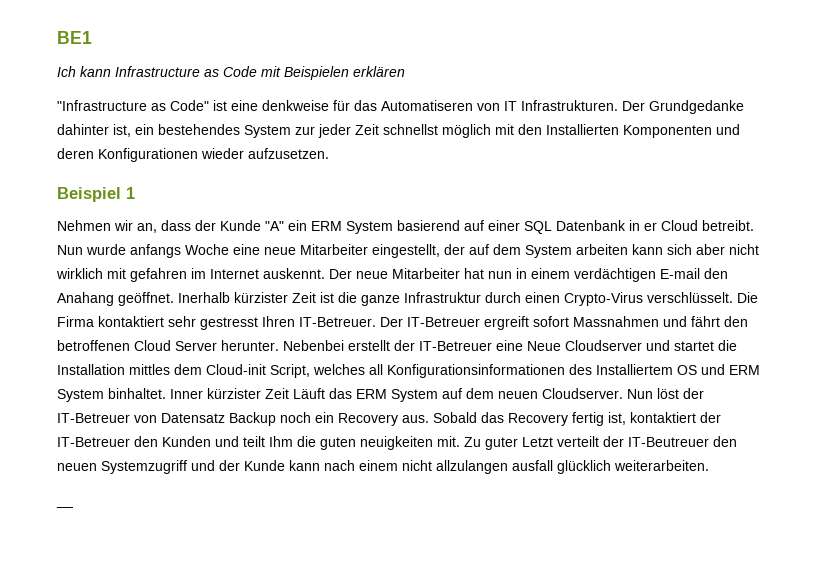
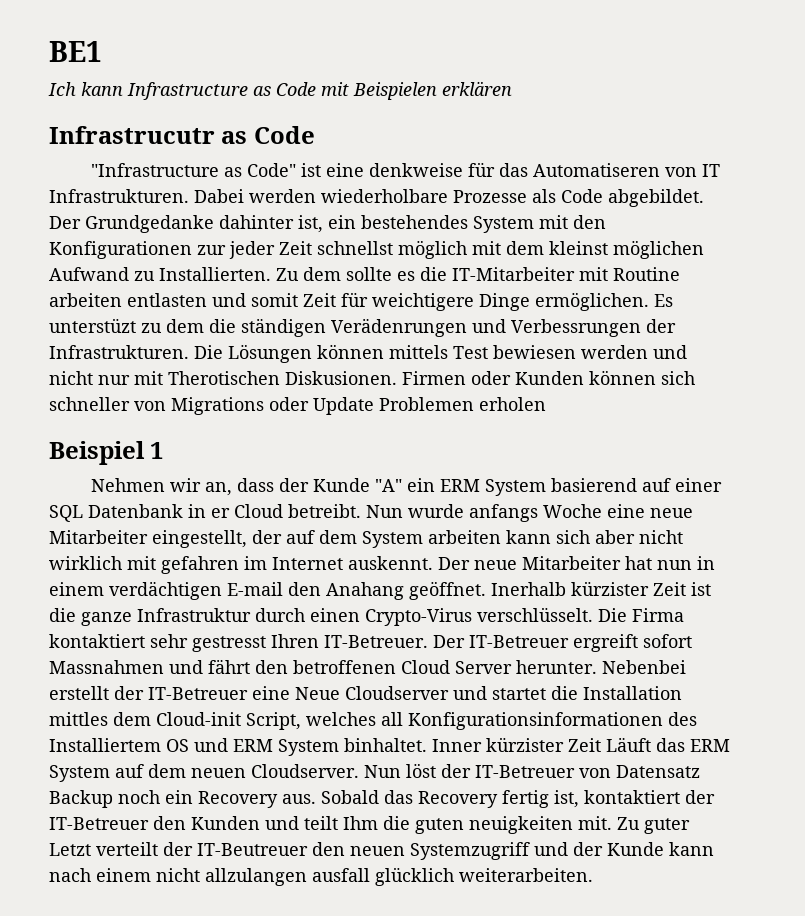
+ Infrastrucutr as Code
+ Dabei werden wiederholbare Prozesse als Code abgebildet.
- Der Grundgedanke dahinter ist, ein bestehendes System zur jeder Zeit schnellst möglich mit den Installierten Komponenten und deren Konfigurationen wieder aufzusetzen.
+ Der Grundgedanke dahinter ist, ein bestehendes System mit den Konfigurationen zur jeder Zeit schnellst möglich mit dem kleinst möglichen Aufwand zu Installierten. Zu dem sollte es die IT-Mitarbeiter mit Routine arbeiten entlasten und somit Zeit für weichtigere Dinge ermöglichen. Es unterstüzt zu dem die ständigen Verädenrungen und Verbessrungen der Infrastrukturen. Die Lösungen können mittels Test bewiesen werden und nicht nur mit Therotischen Diskusionen. Firmen oder Kunden können sich schneller von Migrations oder Update Problemen erholen
- __

